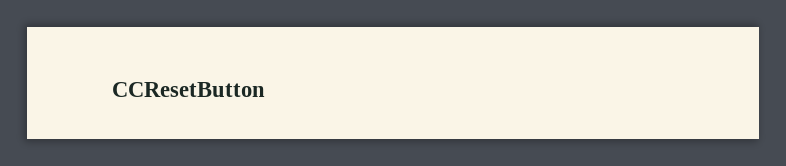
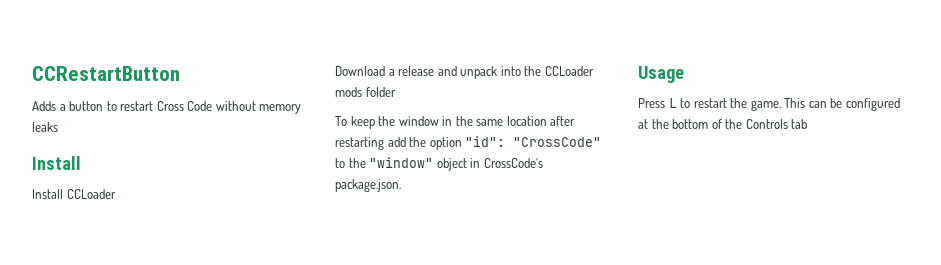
- CCResetButton
+ CCRestartButton
+ Adds a button to restart Cross Code without memory leaks
+ Install
+ Install CCLoader
+ Download a release and unpack into the CCLoader mods folder
+ To keep the window in the same location after restarting add the option "id": "CrossCode" to the "window" object in CrossCode's package.json.
+ Usage
+ Press L to restart the game. This can be configured at the bottom of the Controls tab

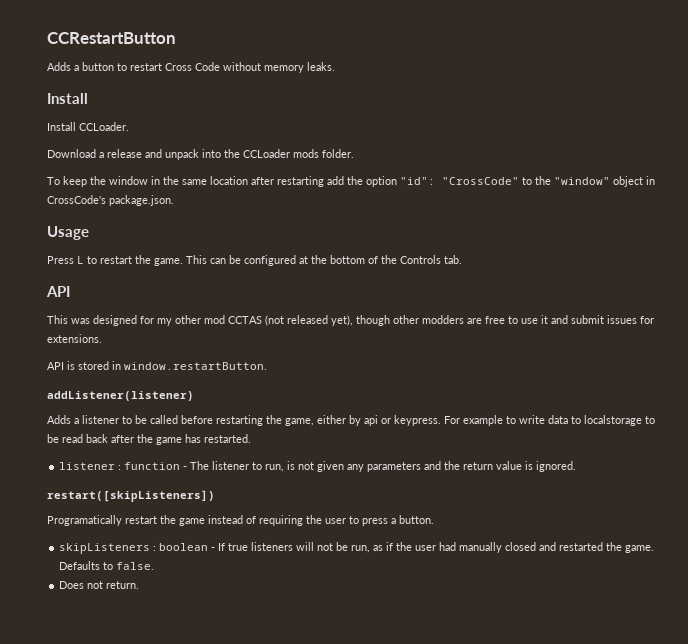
- Adds a button to restart Cross Code without memory leaks
+ Adds a button to restart Cross Code without memory leaks.
- Install CCLoader
+ Install CCLoader.
- Download a release and unpack into the CCLoader mods folder
+ Download a release and unpack into the CCLoader mods folder.
- This can be configured at the bottom of the Controls tab
+ This can be configured at the bottom of the Controls tab.
+ API
+ This was designed for my other mod CCTAS (not released yet), though other modders are free to use it and submit issues for extensions.
+ API is stored in window.restartButton.
+ addListener(listener)
+ Adds a listener to be called before restarting the game, either by api or keypress. For example to write data to localstorage to be read back after the game has restarted.
+ listener : function - The listener to run, is not given any parameters and the return value is ignored.
+ restart([skipListeners])
+ Programatically restart the game instead of requiring the user to press a button.
+ skipListeners : boolean - If true listeners will not be run, as if the user had manually closed and restarted the game. Defaults to false.
+ Does not return.

